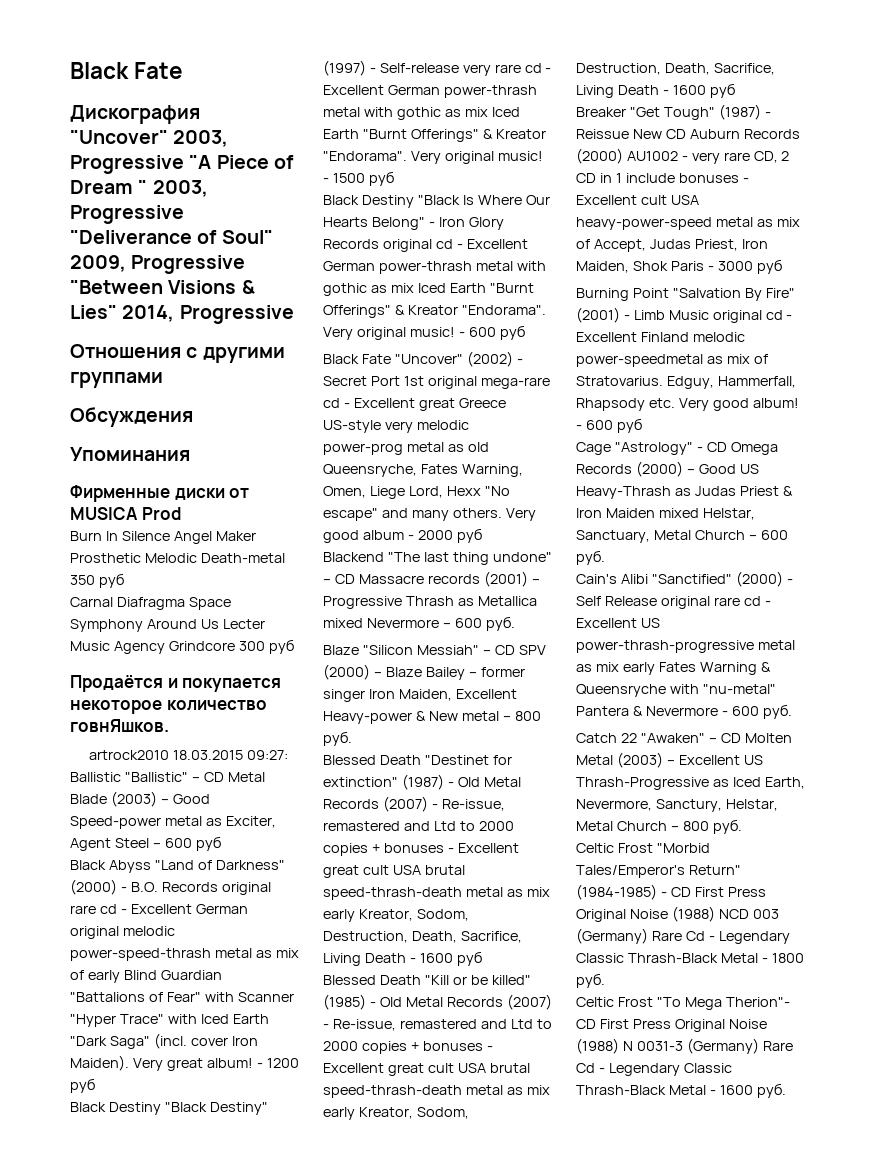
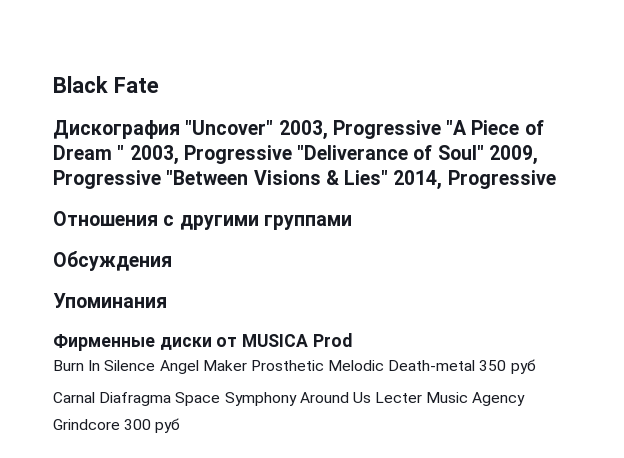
- Продаётся и покупается некоторое количество говнЯшков.
- artrock2010 18.03.2015 09:27: Ballistic "Ballistic" – CD Metal Blade (2003) – Good Speed-power metal as Exciter, Agent Steel – 600 руб
- Black Abyss "Land of Darkness" (2000) - B.O. Records original rare cd - Excellent German original melodic power-speed-thrash metal as mix of early Blind Guardian "Battalions of Fear" with Scanner "Hyper Trace" with Iced Earth "Dark Saga" (incl. cover Iron Maiden). Very great album! - 1200 руб
- Black Destiny "Black Destiny" (1997) - Self-release very rare cd - Excellent German power-thrash metal with gothic as mix Iced Earth "Burnt Offerings" & Kreator "Endorama". Very original music! - 1500 руб
- Black Destiny "Black Is Where Our Hearts Belong" - Iron Glory Records original cd - Excellent German power-thrash metal with gothic as mix Iced Earth "Burnt Offerings" & Kreator "Endorama". Very original music! - 600 руб
- Black Fate "Uncover" (2002) - Secret Port 1st original mega-rare cd - Excellent great Greece US-style very melodic power-prog metal as old Queensryche, Fates Warning, Omen, Liege Lord, Hexx "No escape" and many others. Very good album - 2000 руб
- Blackend "The last thing undone" – CD Massacre records (2001) – Progressive Thrash as Metallica mixed Nevermore – 600 руб.
- Blaze "Silicon Messiah" – CD SPV (2000) – Blaze Bailey – former singer Iron Maiden, Excellent Heavy-power & New metal – 800 руб.
- Blessed Death "Destinet for extinction" (1987) - Old Metal Records (2007) - Re-issue, remastered and Ltd to 2000 copies + bonuses - Excellent great cult USA brutal speed-thrash-death metal as mix early Kreator, Sodom, Destruction, Death, Sacrifice, Living Death - 1600 руб
- Blessed Death "Kill or be killed" (1985) - Old Metal Records (2007) - Re-issue, remastered and Ltd to 2000 copies + bonuses - Excellent great cult USA brutal speed-thrash-death metal as mix early Kreator, Sodom, Destruction, Death, Sacrifice, Living Death - 1600 руб
- Breaker "Get Tough" (1987) - Reissue New CD Auburn Records (2000) AU1002 - very rare CD, 2 CD in 1 include bonuses - Excellent cult USA heavy-power-speed metal as mix of Accept, Judas Priest, Iron Maiden, Shok Paris - 3000 руб
- Burning Point "Salvation By Fire" (2001) - Limb Music original cd - Excellent Finland melodic power-speedmetal as mix of Stratovarius. Edguy, Hammerfall, Rhapsody etc. Very good album! - 600 руб
- Cage "Astrology" - CD Omega Records (2000) – Good US Heavy-Thrash as Judas Priest & Iron Maiden mixed Helstar, Sanctuary, Metal Church – 600 руб.
- Cain's Alibi "Sanctified" (2000) - Self Release original rare cd - Excellent US power-thrash-progressive metal as mix early Fates Warning & Queensryche with "nu-metal" Pantera & Nevermore - 600 руб.
- Catch 22 "Awaken" – CD Molten Metal (2003) – Excellent US Thrash-Progressive as Iced Earth, Nevermore, Sanctury, Helstar, Metal Church – 800 руб.
- Celtic Frost "Morbid Tales/Emperor's Return" (1984-1985) - CD First Press Original Noise (1988) NCD 003 (Germany) Rare Cd - Legendary Classic Thrash-Black Metal - 1800 руб.
- Celtic Frost "To Mega Therion"- CD First Press Original Noise (1988) N 0031-3 (Germany) Rare Cd - Legendary Classic Thrash-Black Metal - 1600 руб.

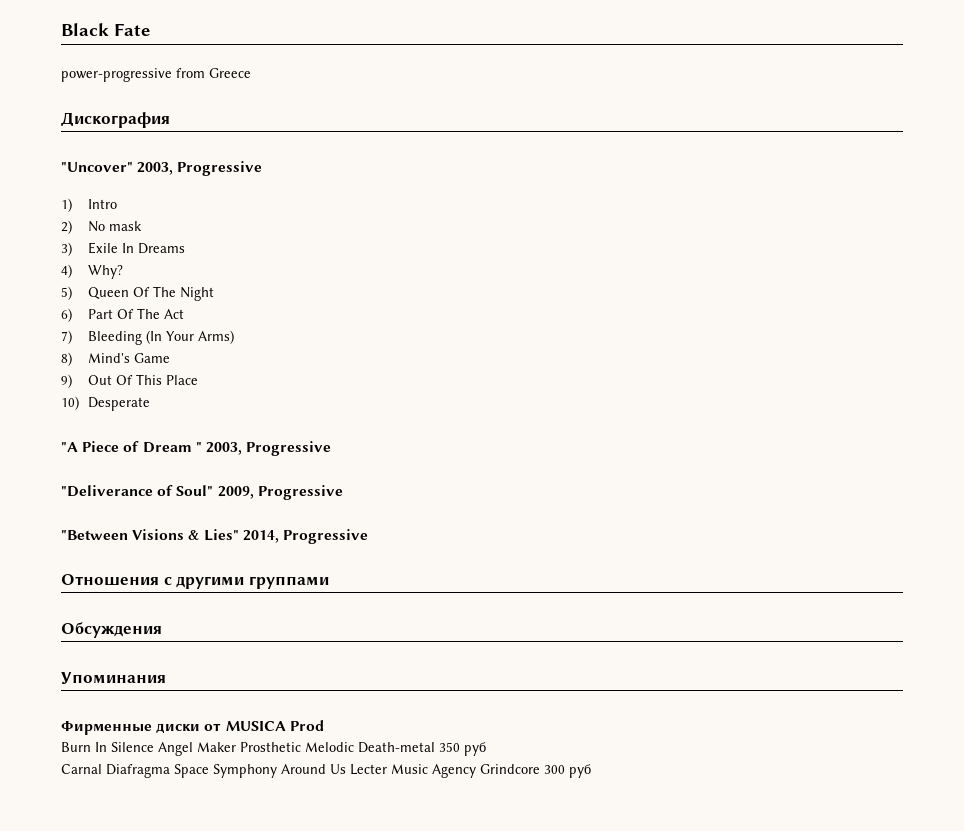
+ power-progressive from Greece
- Дискография "Uncover" 2003, Progressive "A Piece of Dream " 2003, Progressive "Deliverance of Soul" 2009, Progressive "Between Visions & Lies" 2014, Progressive
+ Дискография
+ "Uncover" 2003, Progressive
+ 1) Intro
+ 2) No mask
+ 3) Exile In Dreams
+ 4) Why?
+ 5) Queen Of The Night
+ 6) Part Of The Act
+ 7) Bleeding (In Your Arms)
+ 8) Mind's Game
+ 9) Out Of This Place
+ 10) Desperate
+ "A Piece of Dream " 2003, Progressive
+ "Deliverance of Soul" 2009, Progressive
+ "Between Visions & Lies" 2014, Progressive

